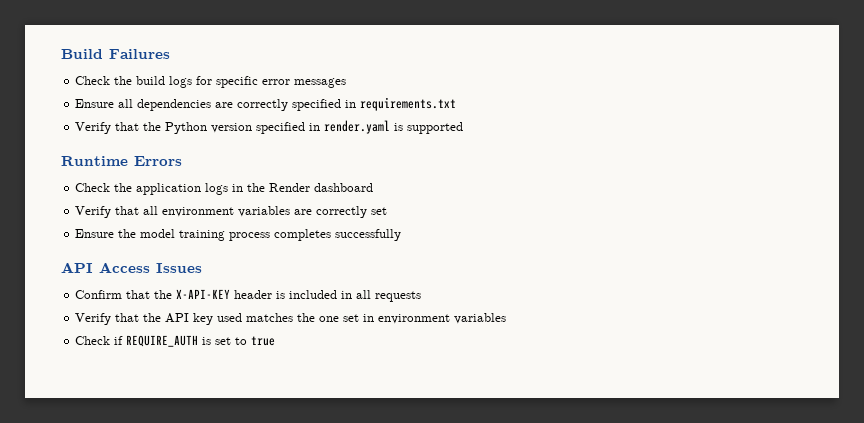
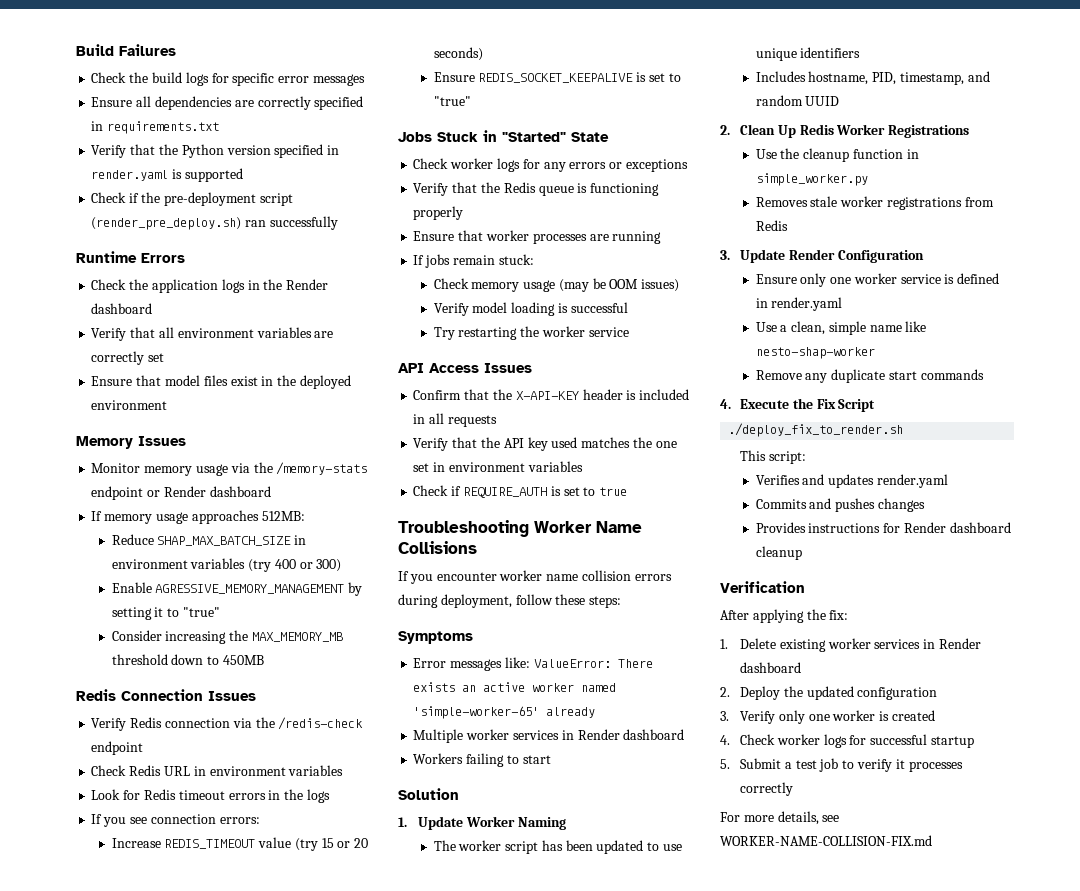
+ Check if the pre-deployment script (render_pre_deploy.sh) ran successfully
- Ensure the model training process completes successfully
+ Ensure that model files exist in the deployed environment
+ Memory Issues
+ Monitor memory usage via the /memory-stats endpoint or Render dashboard
+ If memory usage approaches 512MB:
+ Reduce SHAP_MAX_BATCH_SIZE in environment variables (try 400 or 300)
+ Enable AGRESSIVE_MEMORY_MANAGEMENT by setting it to "true"
+ Consider increasing the MAX_MEMORY_MB threshold down to 450MB
+ Redis Connection Issues
+ Verify Redis connection via the /redis-check endpoint
+ Check Redis URL in environment variables
+ Look for Redis timeout errors in the logs
+ If you see connection errors:
+ Increase REDIS_TIMEOUT value (try 15 or 20 seconds)
+ Ensure REDIS_SOCKET_KEEPALIVE is set to "true"
+ Jobs Stuck in "Started" State
+ Check worker logs for any errors or exceptions
+ Verify that the Redis queue is functioning properly
+ Ensure that worker processes are running
+ If jobs remain stuck:
+ Check memory usage (may be OOM issues)
+ Verify model loading is successful
+ Try restarting the worker service
+ Troubleshooting Worker Name Collisions
+ If you encounter worker name collision errors during deployment, follow these steps:
+ Symptoms
+ Error messages like: ValueError: There exists an active worker named 'simple-worker-65' already
+ Multiple worker services in Render dashboard
+ Workers failing to start
+ Solution
+ 1. Update Worker Naming
+ The worker script has been updated to use unique identifiers
+ Includes hostname, PID, timestamp, and random UUID
+ 2. Clean Up Redis Worker Registrations
+ Use the cleanup function in simple_worker.py
+ Removes stale worker registrations from Redis
+ 3. Update Render Configuration
+ Ensure only one worker service is defined in render.yaml
+ Use a clean, simple name like nesto-shap-worker
+ Remove any duplicate start commands
+ 4. Execute the Fix Script
+ ./deploy_fix_to_render.sh
+ This script:
+ Verifies and updates render.yaml
+ Commits and pushes changes
+ Provides instructions for Render dashboard cleanup
+ Verification
+ After applying the fix:
+ 1. Delete existing worker services in Render dashboard
+ 2. Deploy the updated configuration
+ 3. Verify only one worker is created
+ 4. Check worker logs for successful startup
+ 5. Submit a test job to verify it processes correctly
+ For more details, see WORKER-NAME-COLLISION-FIX.md

